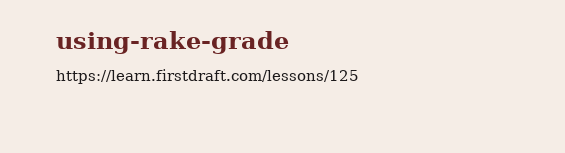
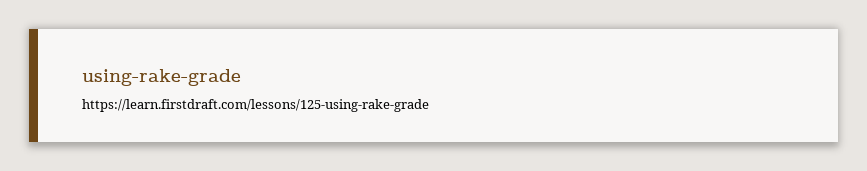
- https://learn.firstdraft.com/lessons/125
+ https://learn.firstdraft.com/lessons/125-using-rake-grade

